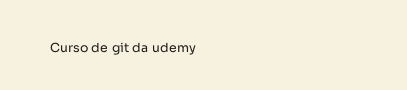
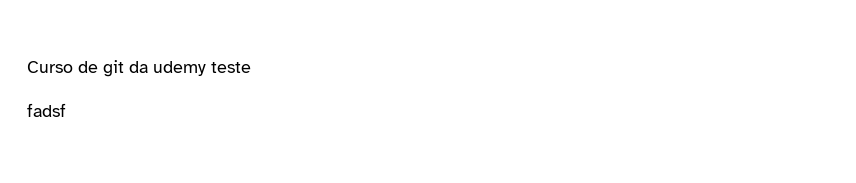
- Curso de git da udemy
+ Curso de git da udemy teste
+ fadsf

